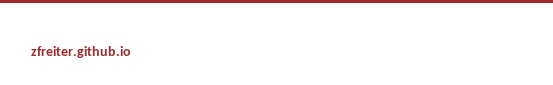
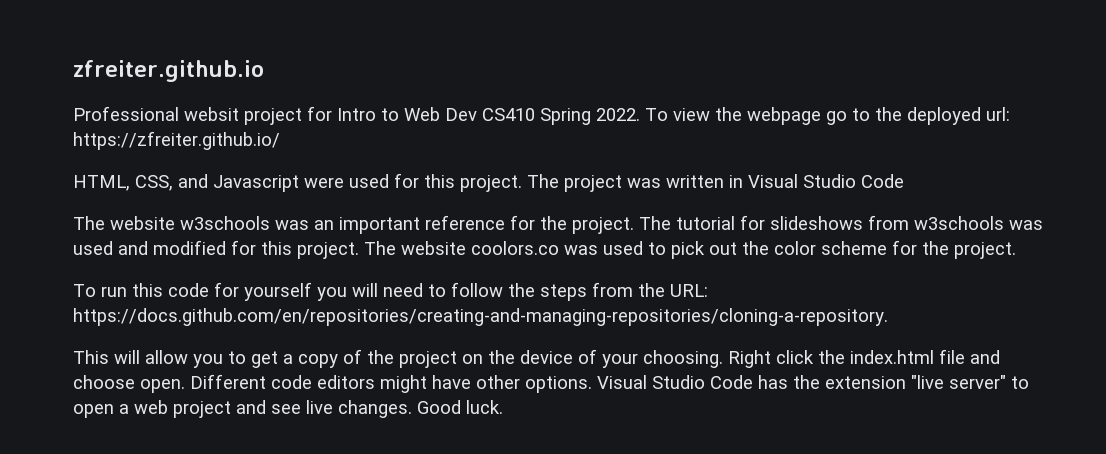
+ Professional websit project for Intro to Web Dev CS410 Spring 2022. To view the webpage go to the deployed url: https://zfreiter.github.io/
+ HTML, CSS, and Javascript were used for this project. The project was written in Visual Studio Code
+ The website w3schools was an important reference for the project. The tutorial for slideshows from w3schools was used and modified for this project. The website coolors.co was used to pick out the color scheme for the project.
+ To run this code for yourself you will need to follow the steps from the URL: https://docs.github.com/en/repositories/creating-and-managing-repositories/cloning-a-repository.
+ This will allow you to get a copy of the project on the device of your choosing. Right click the index.html file and choose open. Different code editors might have other options. Visual Studio Code has the extension "live server" to open a web project and see live changes. Good luck.

